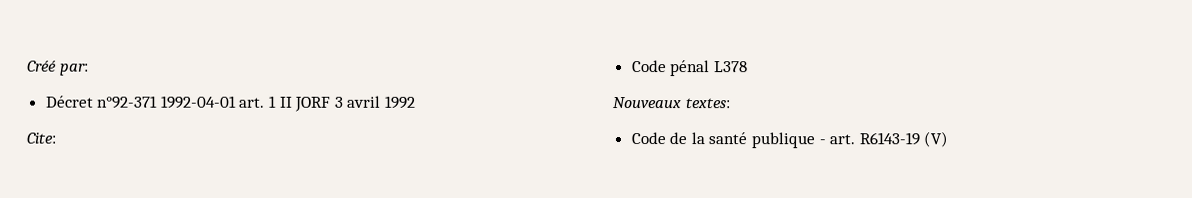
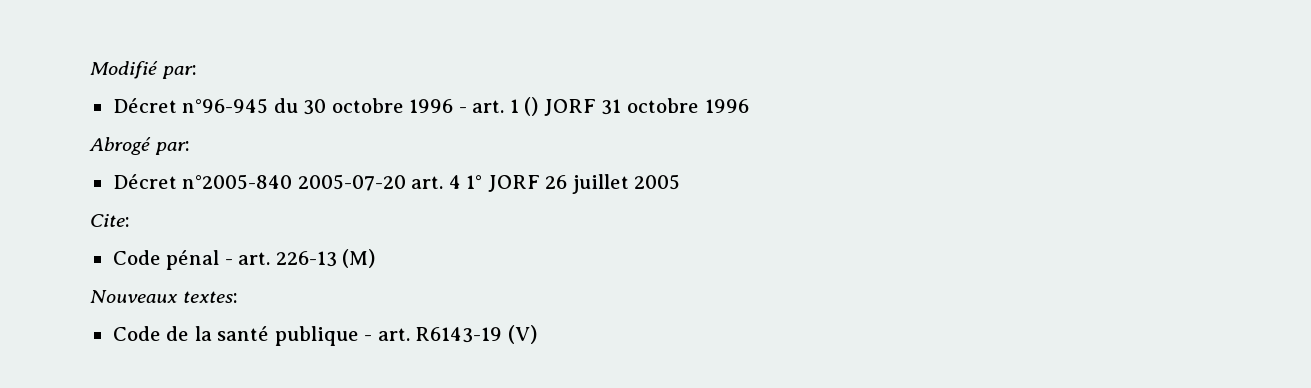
- Créé par:
- Décret n°92-371 1992-04-01 art. 1 II JORF 3 avril 1992
+ Modifié par:
+ Décret n°96-945 du 30 octobre 1996 - art. 1 () JORF 31 octobre 1996
+ Abrogé par:
+ Décret n°2005-840 2005-07-20 art. 4 1° JORF 26 juillet 2005
- Code pénal L378
+ Code pénal - art. 226-13 (M)

